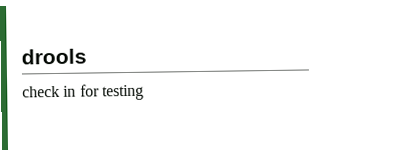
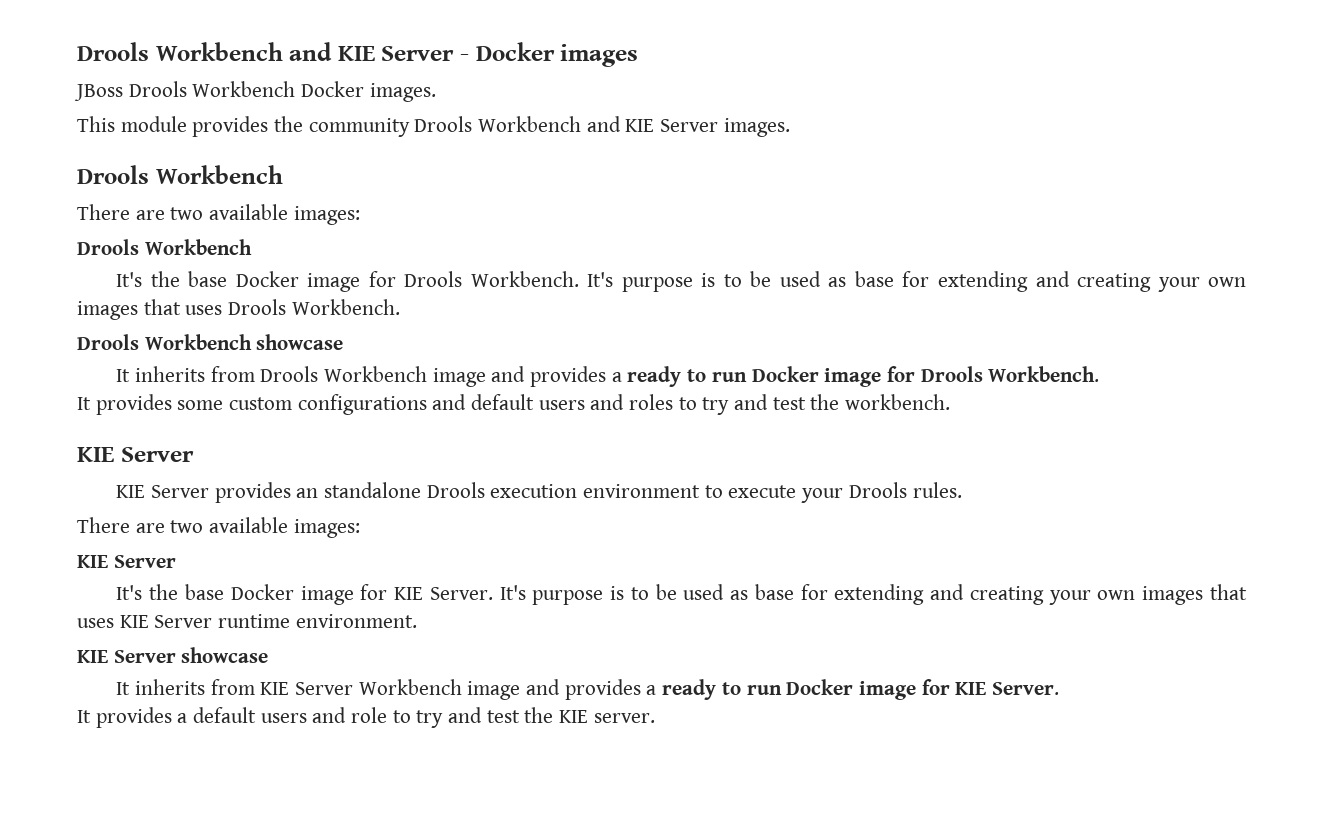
- drools
- check in for testing
+ Drools Workbench and KIE Server - Docker images
+ JBoss Drools Workbench Docker images.
+ This module provides the community Drools Workbench and KIE Server images.
+ Drools Workbench
+ There are two available images:
+ Drools Workbench
+ It's the base Docker image for Drools Workbench. It's purpose is to be used as base for extending and creating your own images that uses Drools Workbench.
+ Drools Workbench showcase
+ It inherits from Drools Workbench image and provides a ready to run Docker image for Drools Workbench.
+ It provides some custom configurations and default users and roles to try and test the workbench.
+ KIE Server
+ KIE Server provides an standalone Drools execution environment to execute your Drools rules.
+ There are two available images:
+ KIE Server
+ It's the base Docker image for KIE Server. It's purpose is to be used as base for extending and creating your own images that uses KIE Server runtime environment.
+ KIE Server showcase
+ It inherits from KIE Server Workbench image and provides a ready to run Docker image for KIE Server.
+ It provides a default users and role to try and test the KIE server.

